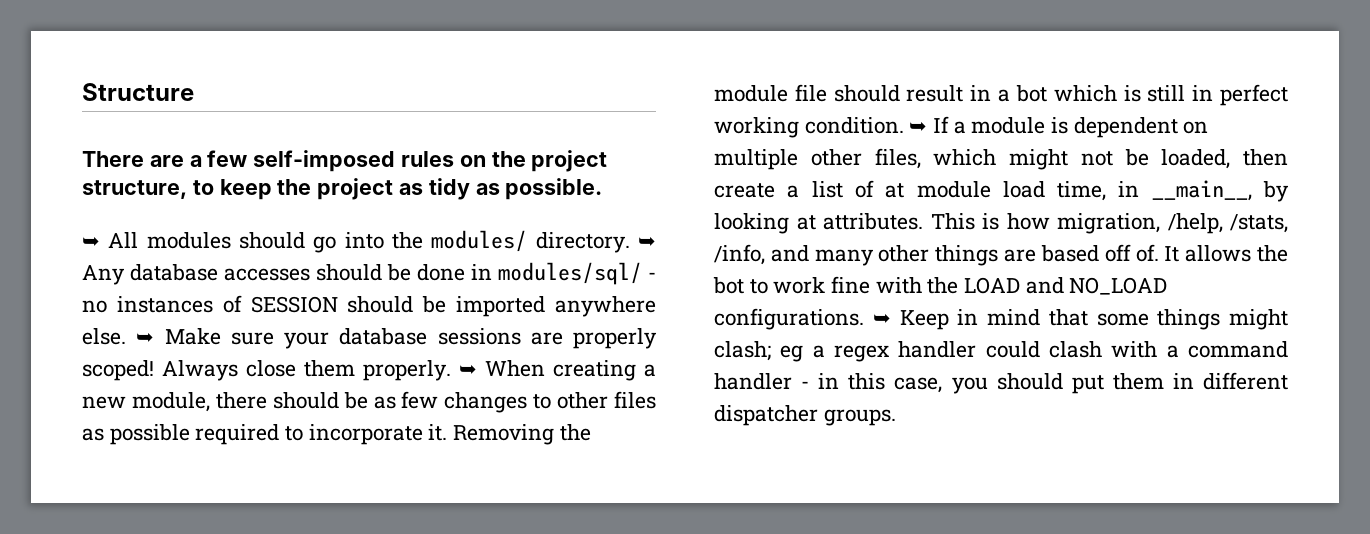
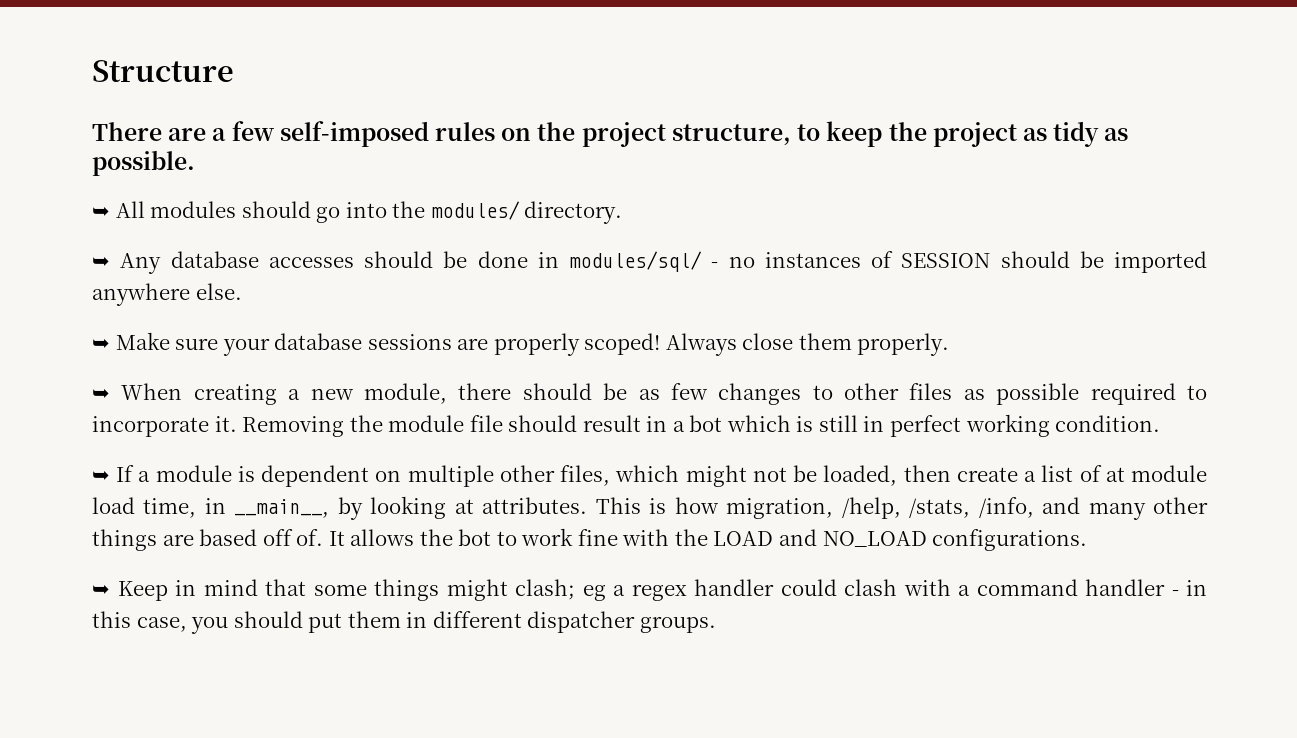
- ➥ All modules should go into the modules/ directory. ➥ Any database accesses should be done in modules/sql/ - no instances of SESSION should be imported anywhere else. ➥ Make sure your database sessions are properly scoped!
+ ➥ All modules should go into the modules/ directory.
+ ➥ Any database accesses should be done in modules/sql/ - no instances of SESSION should be imported anywhere else.
+ ➥ Make sure your database sessions are properly scoped!
- Always close them properly. ➥ When creating a new module, there should be as few changes to other files as possible required to incorporate it.
+ Always close them properly.
+ ➥ When creating a new module, there should be as few changes to other files as possible required to incorporate it.
- Removing the module file should result in a bot which is still in perfect working condition. ➥ If a module is dependent on multiple other files, which might not be loaded, then create a list of at module load time, in __main__, by looking at attributes.
+ Removing the module file should result in a bot which is still in perfect working condition.
+ ➥ If a module is dependent on multiple other files, which might not be loaded, then create a list of at module load time, in __main__, by looking at attributes.
- It allows the bot to work fine with the LOAD and NO_LOAD configurations. ➥ Keep in mind that some things might clash; eg a regex handler could clash with a command handler - in this case, you should put them in different dispatcher groups.
+ It allows the bot to work fine with the LOAD and NO_LOAD configurations.
+ ➥ Keep in mind that some things might clash; eg a regex handler could clash with a command handler - in this case, you should put them in different dispatcher groups.

